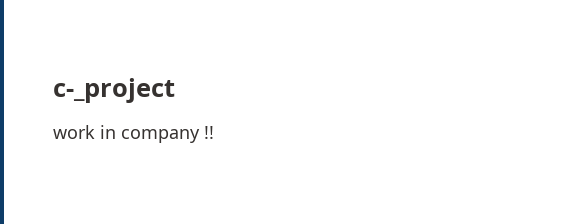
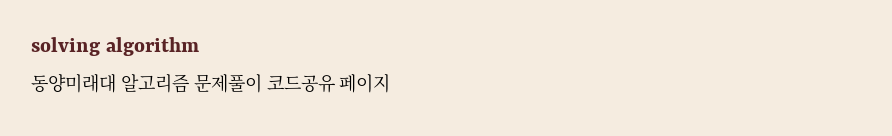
- c-_project
- work in company !!
+ solving algorithm
+ 동양미래대 알고리즘 문제풀이 코드공유 페이지

